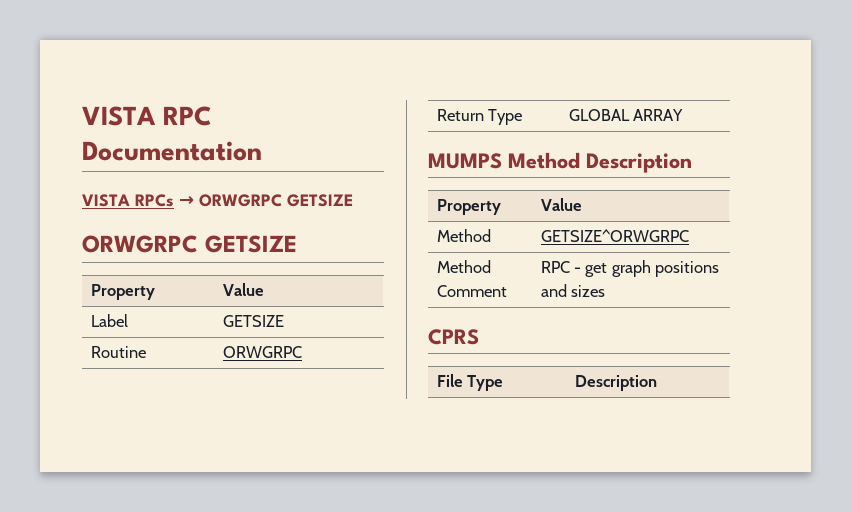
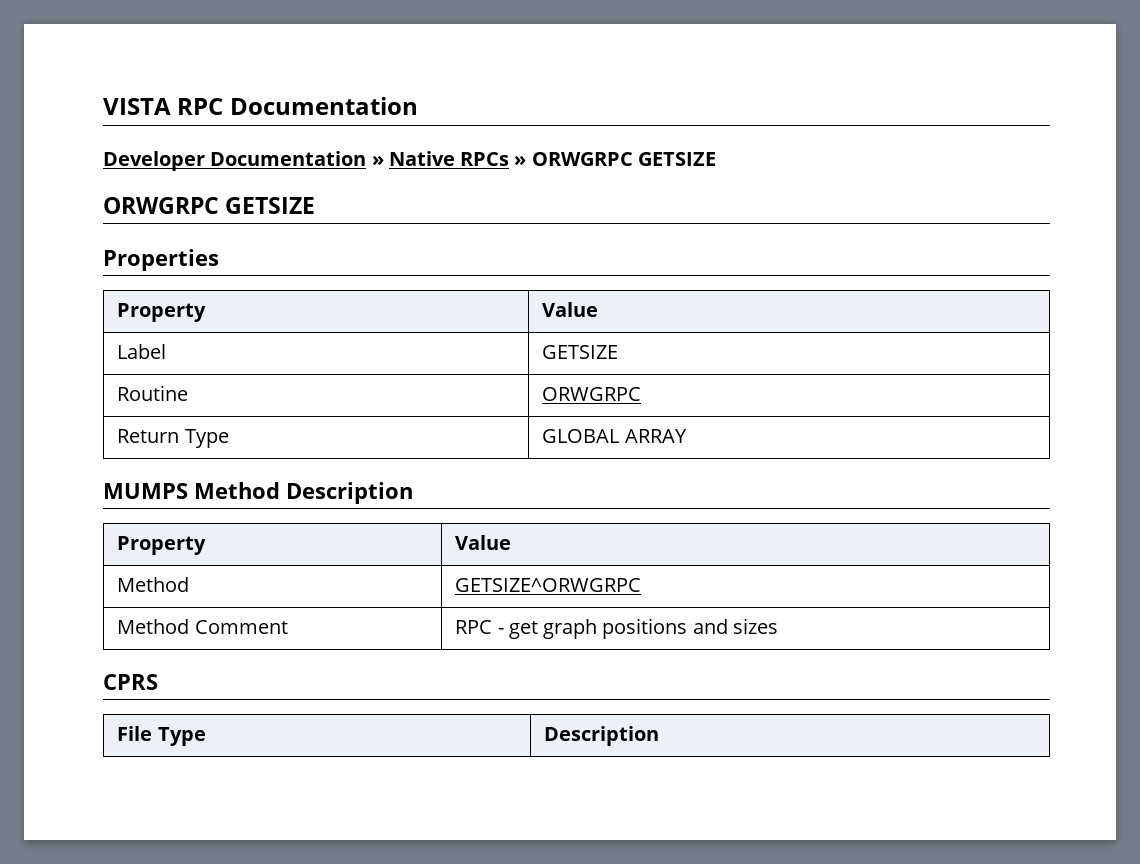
- VISTA RPCs → ORWGRPC GETSIZE
+ Developer Documentation » Native RPCs » ORWGRPC GETSIZE
+ Properties

